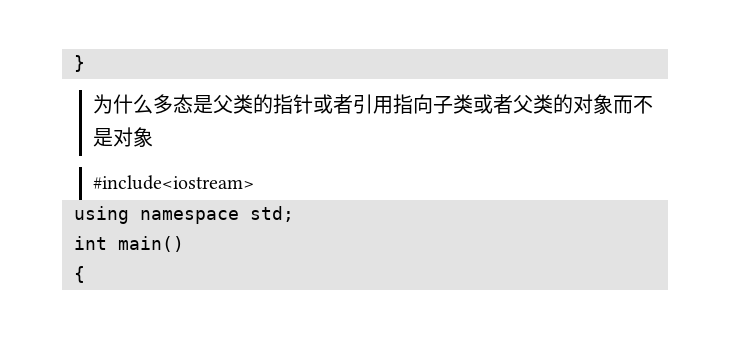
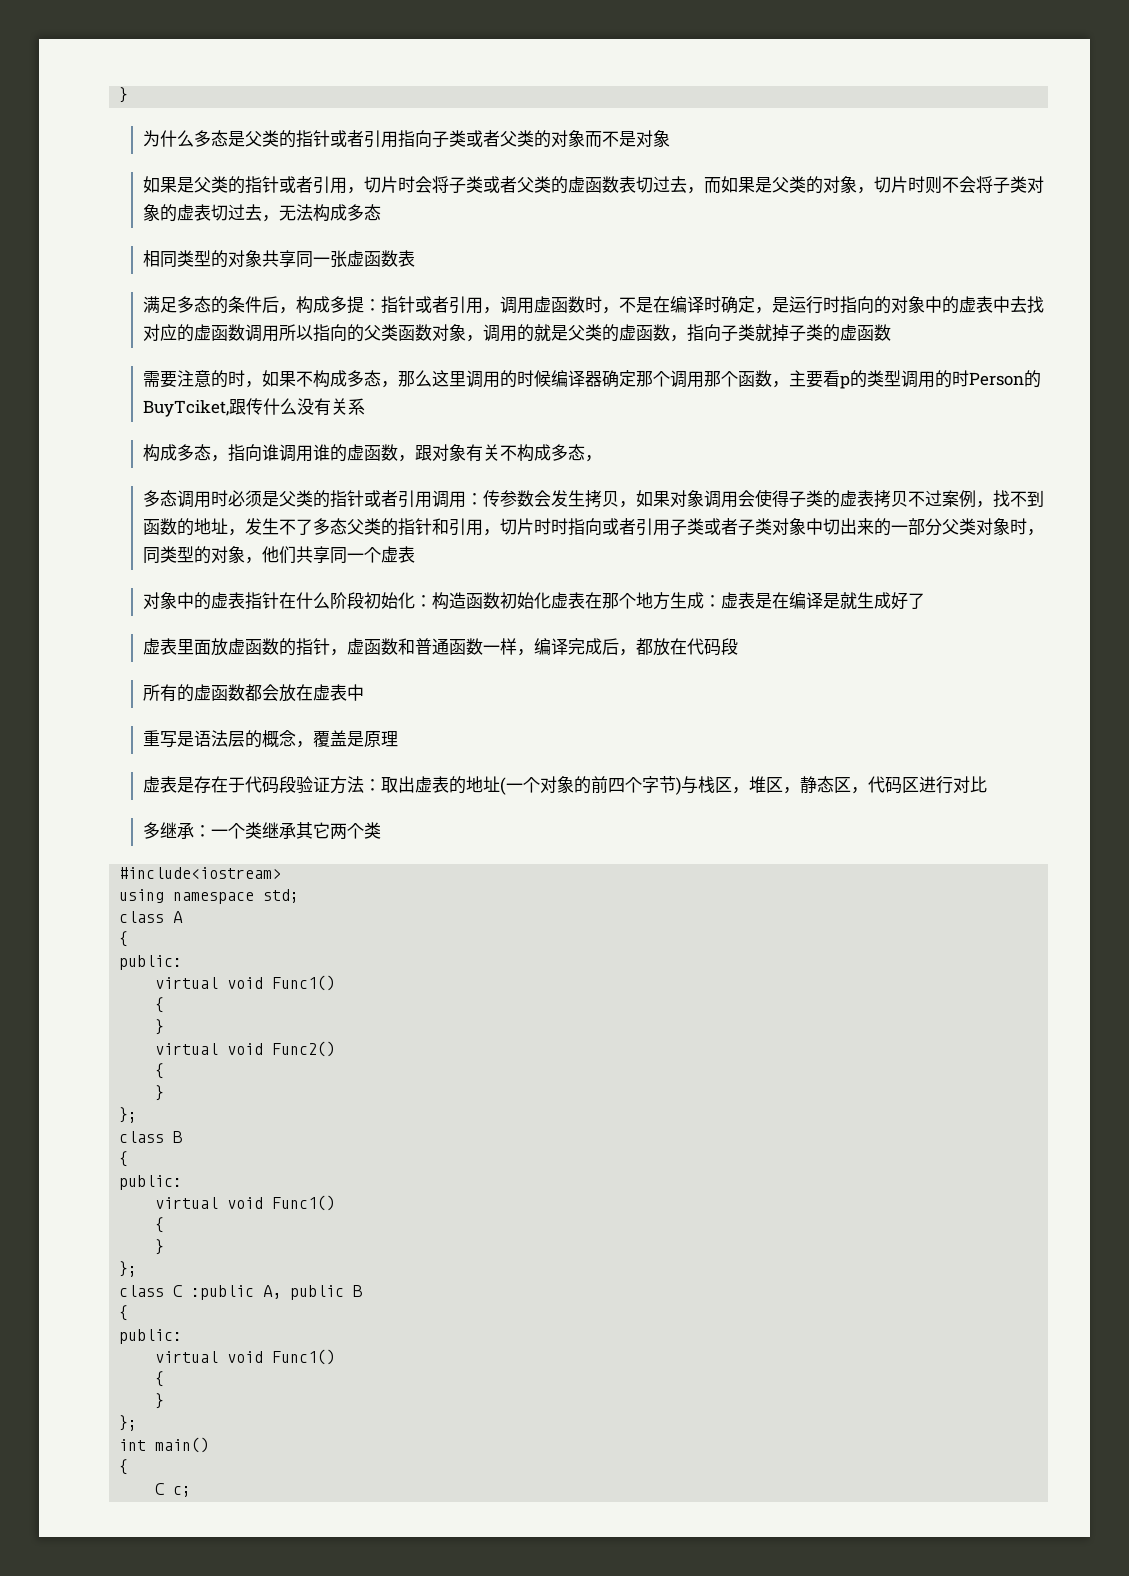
+ 如果是父类的指针或者引用，切片时会将子类或者父类的虚函数表切过去，而如果是父类的对象，切片时则不会将子类对象的虚表切过去，无法构成多态
+ 相同类型的对象共享同一张虚函数表
+ 满足多态的条件后，构成多提：指针或者引用，调用虚函数时，不是在编译时确定，是运行时指向的对象中的虚表中去找对应的虚函数调用所以指向的父类函数对象，调用的就是父类的虚函数，指向子类就掉子类的虚函数
+ 需要注意的时，如果不构成多态，那么这里调用的时候编译器确定那个调用那个函数，主要看p的类型调用的时Person的BuyTciket,跟传什么没有关系
+ 构成多态，指向谁调用谁的虚函数，跟对象有关不构成多态，
+ 多态调用时必须是父类的指针或者引用调用：传参数会发生拷贝，如果对象调用会使得子类的虚表拷贝不过案例，找不到函数的地址，发生不了多态父类的指针和引用，切片时时指向或者引用子类或者子类对象中切出来的一部分父类对象时，同类型的对象，他们共享同一个虚表
+ 对象中的虚表指针在什么阶段初始化：构造函数初始化虚表在那个地方生成：虚表是在编译是就生成好了
+ 虚表里面放虚函数的指针，虚函数和普通函数一样，编译完成后，都放在代码段
+ 所有的虚函数都会放在虚表中
+ 重写是语法层的概念，覆盖是原理
+ 虚表是存在于代码段验证方法：取出虚表的地址(一个对象的前四个字节)与栈区，堆区，静态区，代码区进行对比
+ 多继承：一个类继承其它两个类
  #include<iostream>
  using namespace std;
+ class A
+ {
+ public:
+ virtual void Func1()
+ {
+ }
+ virtual void Func2()
+ {
+ }
+ };
+ class B
+ {
+ public:
+ virtual void Func1()
+ {
+ }
+ };
+ class C :public A, public B
+ {
+ public:
+ virtual void Func1()
+ {
+ }
+ };
+ C c;

